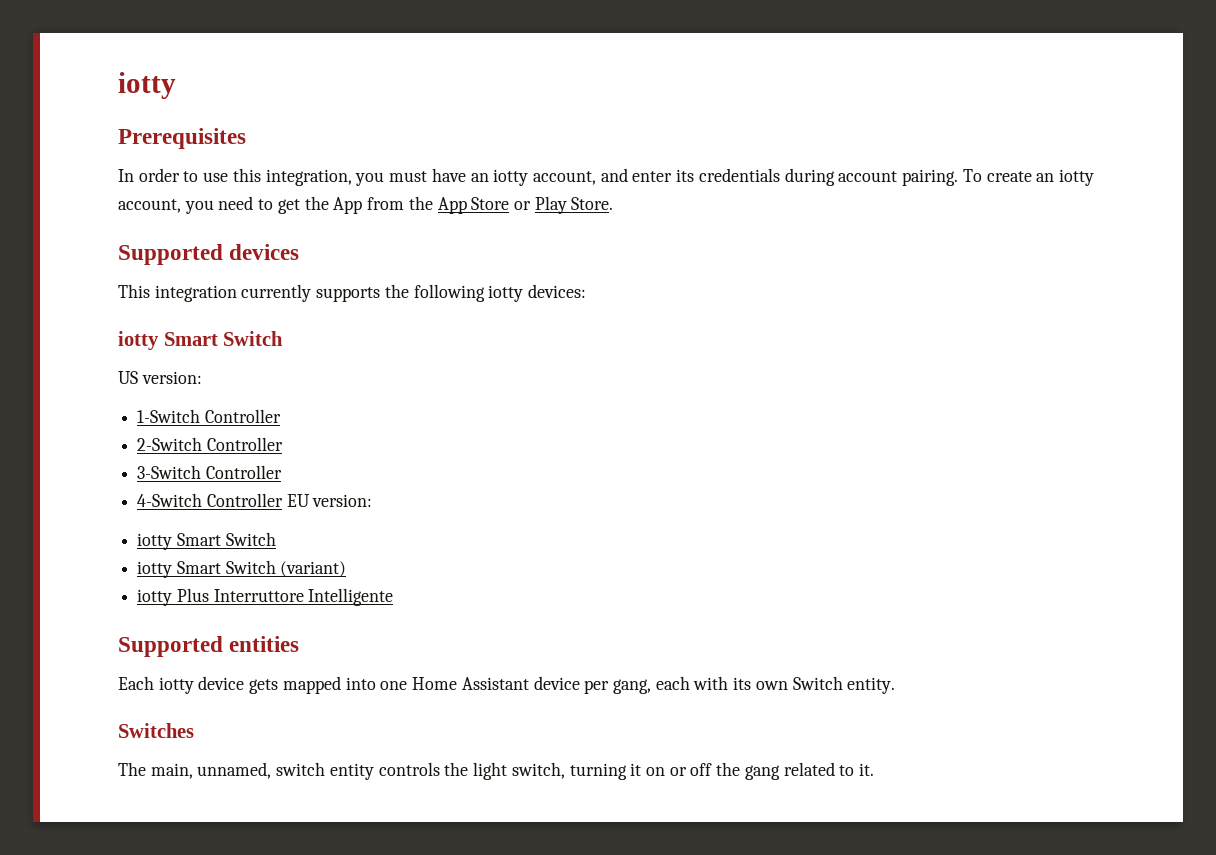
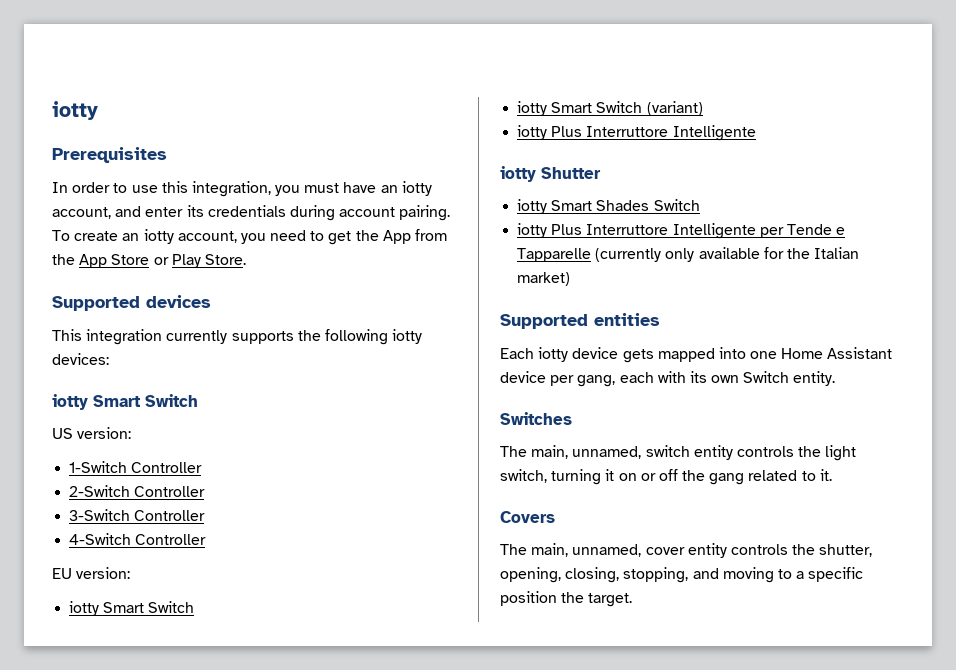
- 4-Switch Controller EU version:
+ 4-Switch Controller
+ EU version:
+ iotty Shutter
+ iotty Smart Shades Switch
+ iotty Plus Interruttore Intelligente per Tende e Tapparelle (currently only available for the Italian market)
+ Covers
+ The main, unnamed, cover entity controls the shutter, opening, closing, stopping, and moving to a specific position the target.

